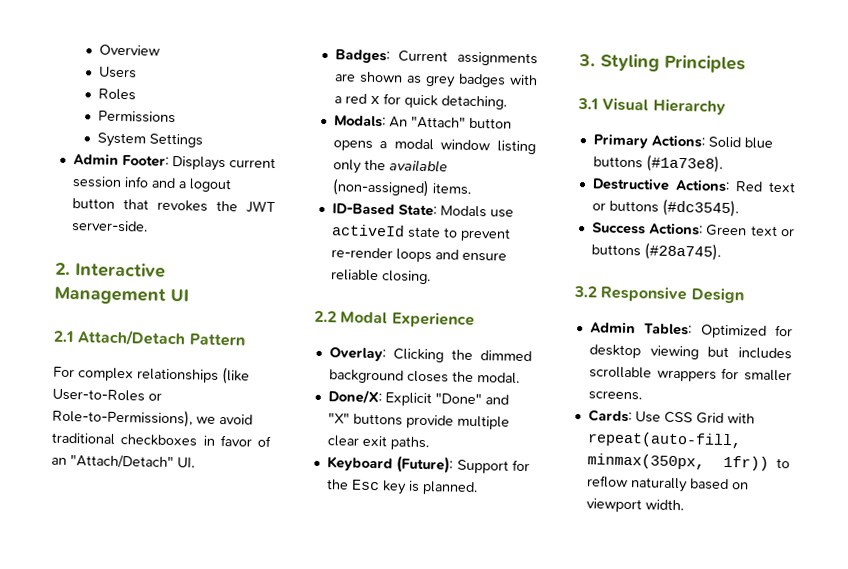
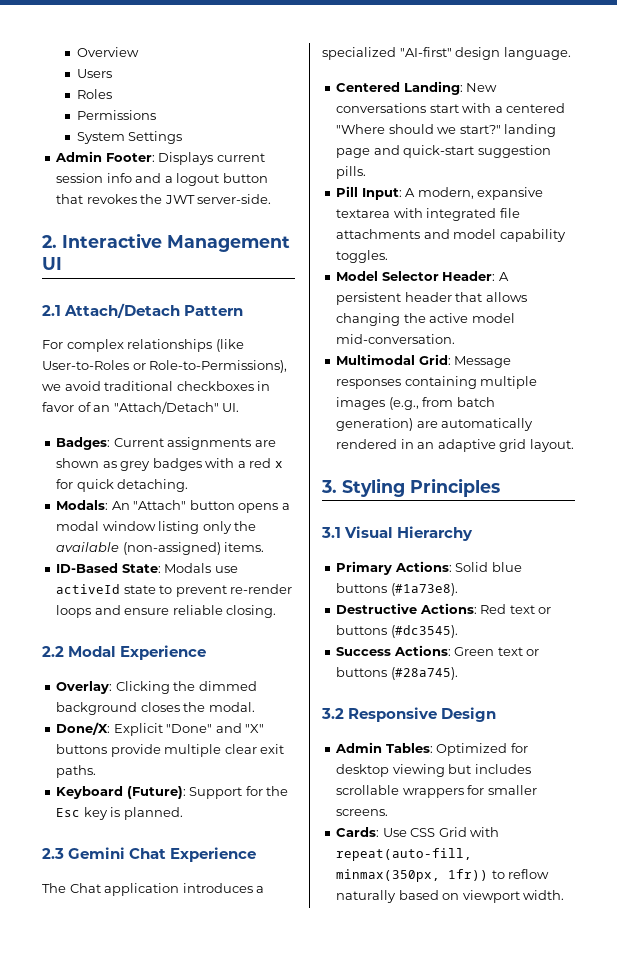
+ 2.3 Gemini Chat Experience
+ The Chat application introduces a specialized "AI-first" design language.
+ Centered Landing: New conversations start with a centered "Where should we start?" landing page and quick-start suggestion pills.
+ Pill Input: A modern, expansive textarea with integrated file attachments and model capability toggles.
+ Model Selector Header: A persistent header that allows changing the active model mid-conversation.
+ Multimodal Grid: Message responses containing multiple images (e.g., from batch generation) are automatically rendered in an adaptive grid layout.

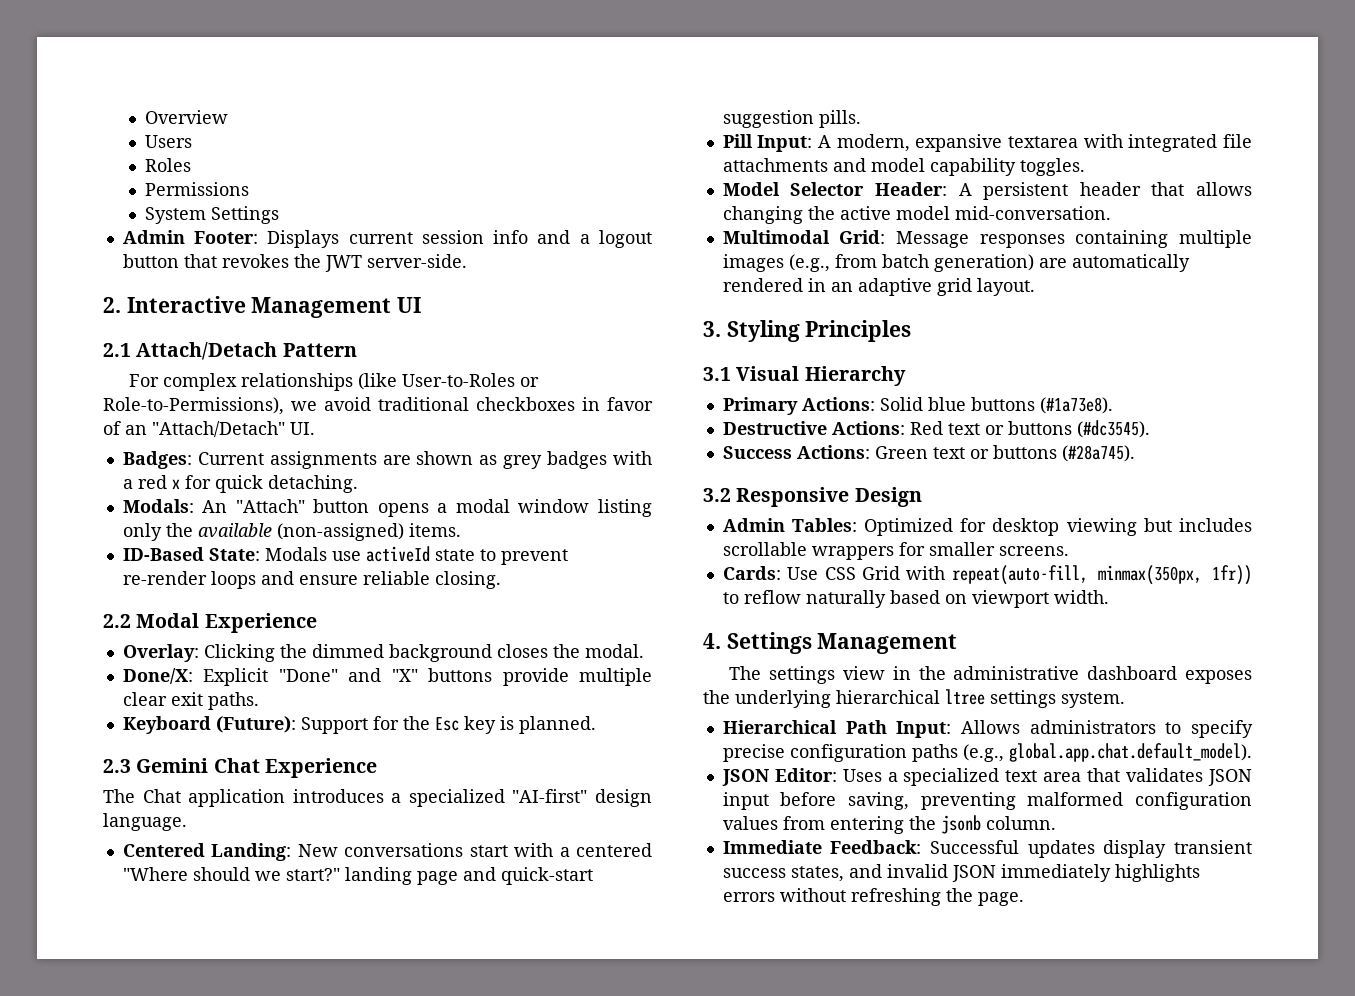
+ 4. Settings Management
+ The settings view in the administrative dashboard exposes the underlying hierarchical ltree settings system.
+ Hierarchical Path Input: Allows administrators to specify precise configuration paths (e.g., global.app.chat.default_model).
+ JSON Editor: Uses a specialized text area that validates JSON input before saving, preventing malformed configuration values from entering the jsonb column.
+ Immediate Feedback: Successful updates display transient success states, and invalid JSON immediately highlights errors without refreshing the page.

